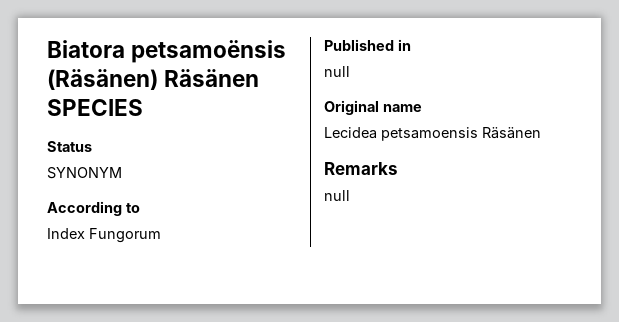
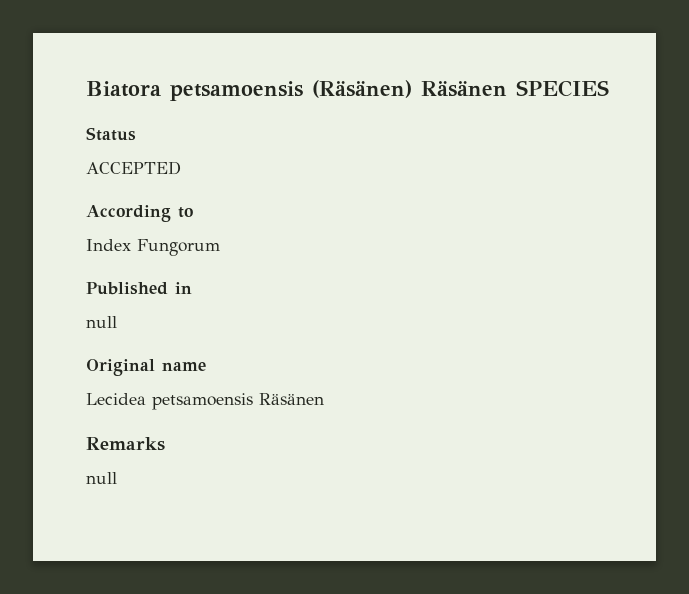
- Biatora petsamoënsis (Räsänen) Räsänen SPECIES
+ Biatora petsamoensis (Räsänen) Räsänen SPECIES
- SYNONYM
+ ACCEPTED

